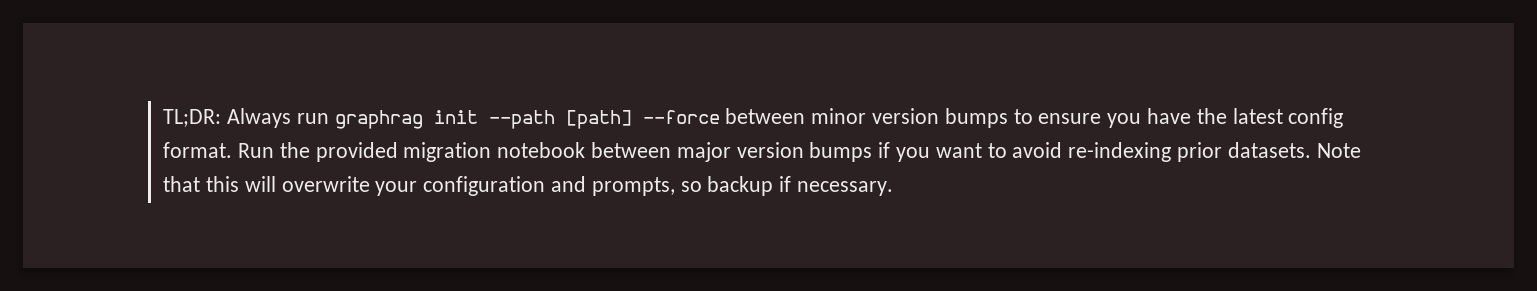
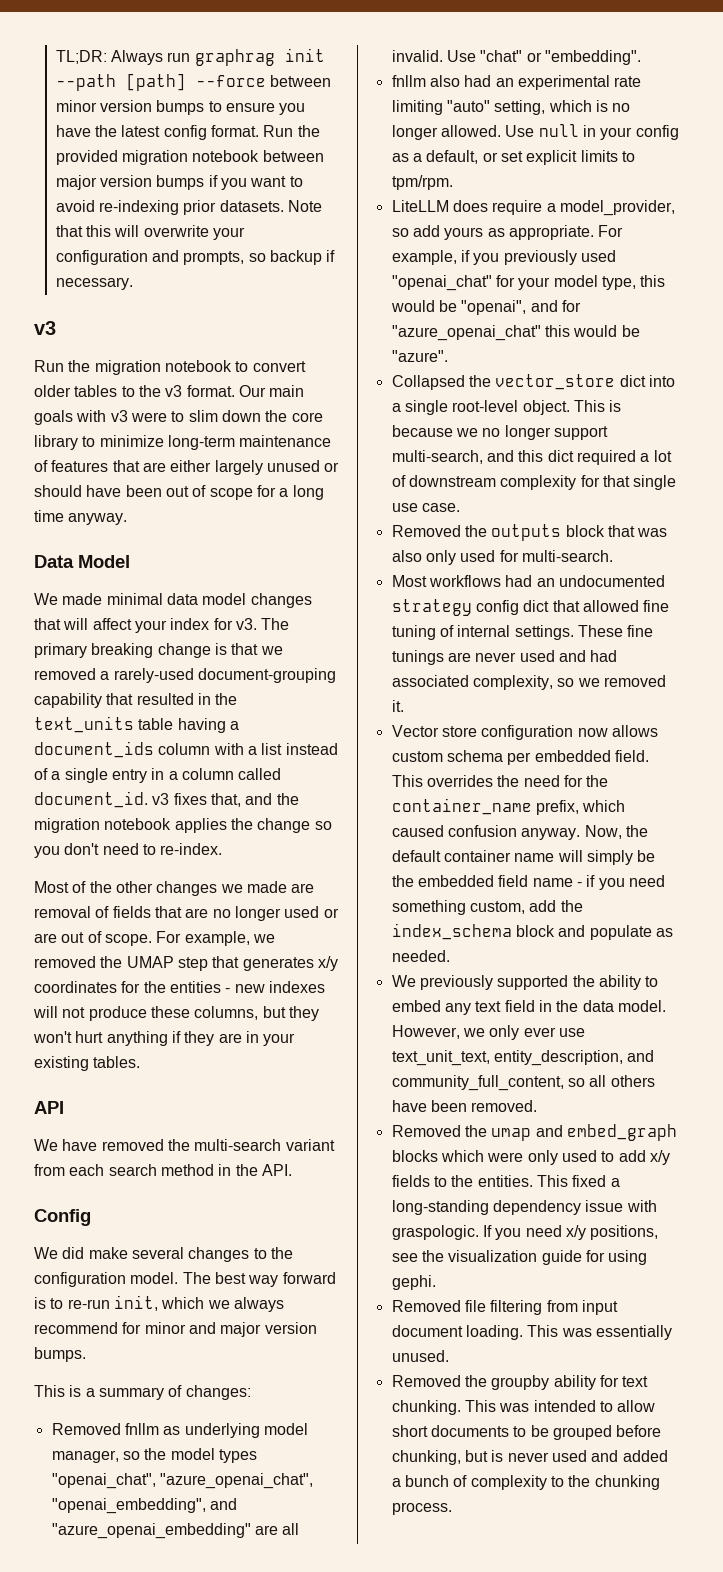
  Note that this will overwrite your configuration and prompts, so backup if necessary.
+ v3
+ Run the migration notebook to convert older tables to the v3 format. Our main goals with v3 were to slim down the core library to minimize long-term maintenance of features that are either largely unused or should have been out of scope for a long time anyway.
+ Data Model
+ We made minimal data model changes that will affect your index for v3. The primary breaking change is that we removed a rarely-used document-grouping capability that resulted in the text_units table having a document_ids column with a list instead of a single entry in a column called document_id. v3 fixes that, and the migration notebook applies the change so you don't need to re-index.
+ Most of the other changes we made are removal of fields that are no longer used or are out of scope. For example, we removed the UMAP step that generates x/y coordinates for the entities - new indexes will not produce these columns, but they won't hurt anything if they are in your existing tables.
+ API
+ We have removed the multi-search variant from each search method in the API.
+ Config
+ We did make several changes to the configuration model. The best way forward is to re-run init, which we always recommend for minor and major version bumps.
+ This is a summary of changes:
+ Removed fnllm as underlying model manager, so the model types "openai_chat", "azure_openai_chat", "openai_embedding", and "azure_openai_embedding" are all invalid. Use "chat" or "embedding".
+ fnllm also had an experimental rate limiting "auto" setting, which is no longer allowed. Use null in your config as a default, or set explicit limits to tpm/rpm.
+ LiteLLM does require a model_provider, so add yours as appropriate. For example, if you previously used "openai_chat" for your model type, this would be "openai", and for "azure_openai_chat" this would be "azure".
+ Collapsed the vector_store dict into a single root-level object. This is because we no longer support multi-search, and this dict required a lot of downstream complexity for that single use case.
+ Removed the outputs block that was also only used for multi-search.
+ Most workflows had an undocumented strategy config dict that allowed fine tuning of internal settings. These fine tunings are never used and had associated complexity, so we removed it.
+ Vector store configuration now allows custom schema per embedded field. This overrides the need for the container_name prefix, which caused confusion anyway. Now, the default container name will simply be the embedded field name - if you need something custom, add the index_schema block and populate as needed.
+ We previously supported the ability to embed any text field in the data model. However, we only ever use text_unit_text, entity_description, and community_full_content, so all others have been removed.
+ Removed the umap and embed_graph blocks which were only used to add x/y fields to the entities. This fixed a long-standing dependency issue with graspologic. If you need x/y positions, see the visualization guide for using gephi.
+ Removed file filtering from input document loading. This was essentially unused.
+ Removed the groupby ability for text chunking. This was intended to allow short documents to be grouped before chunking, but is never used and added a bunch of complexity to the chunking process.

